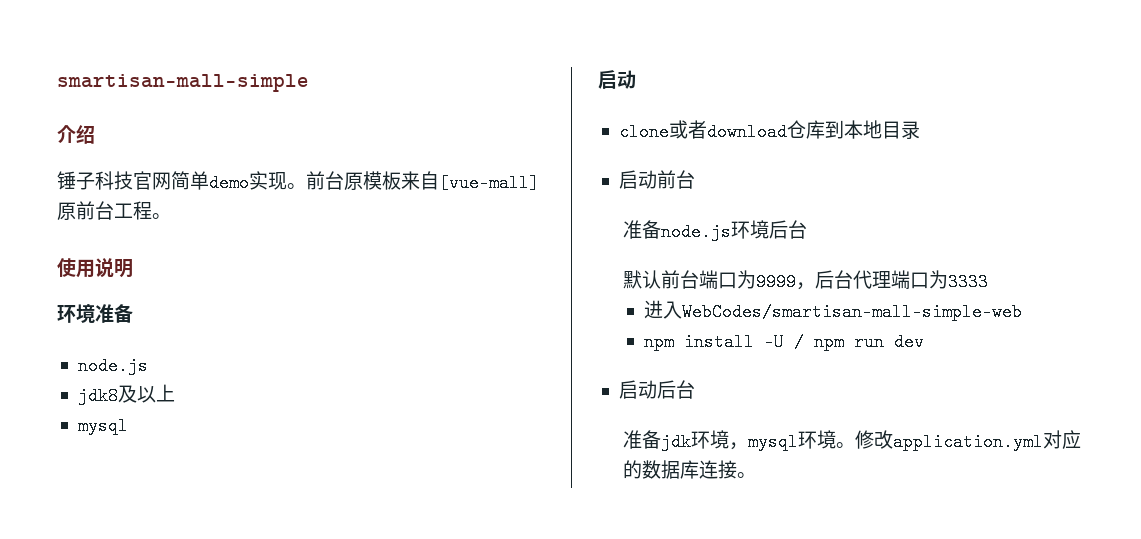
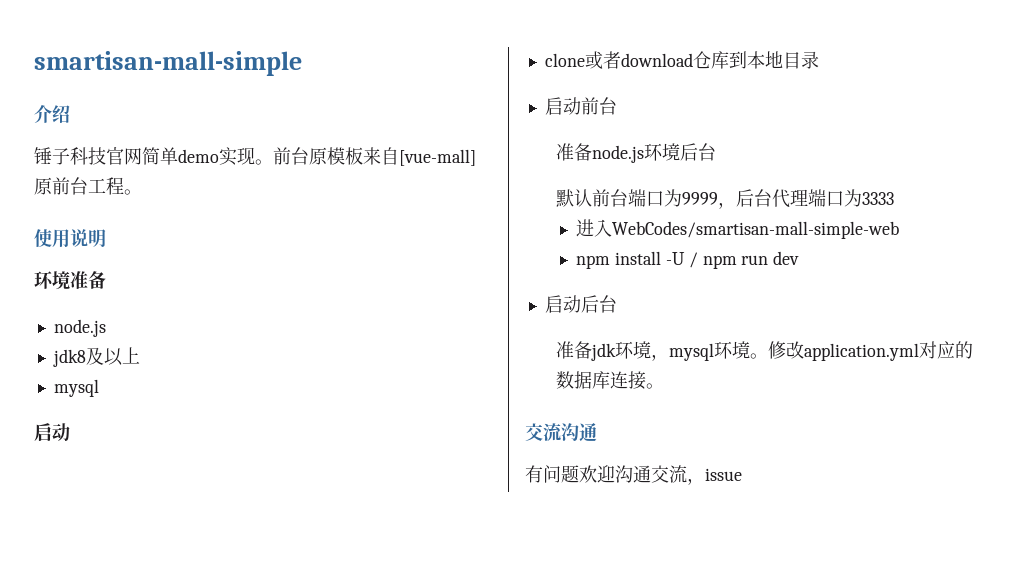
+ 交流沟通
+ 有问题欢迎沟通交流，issue

